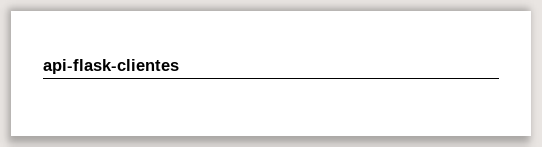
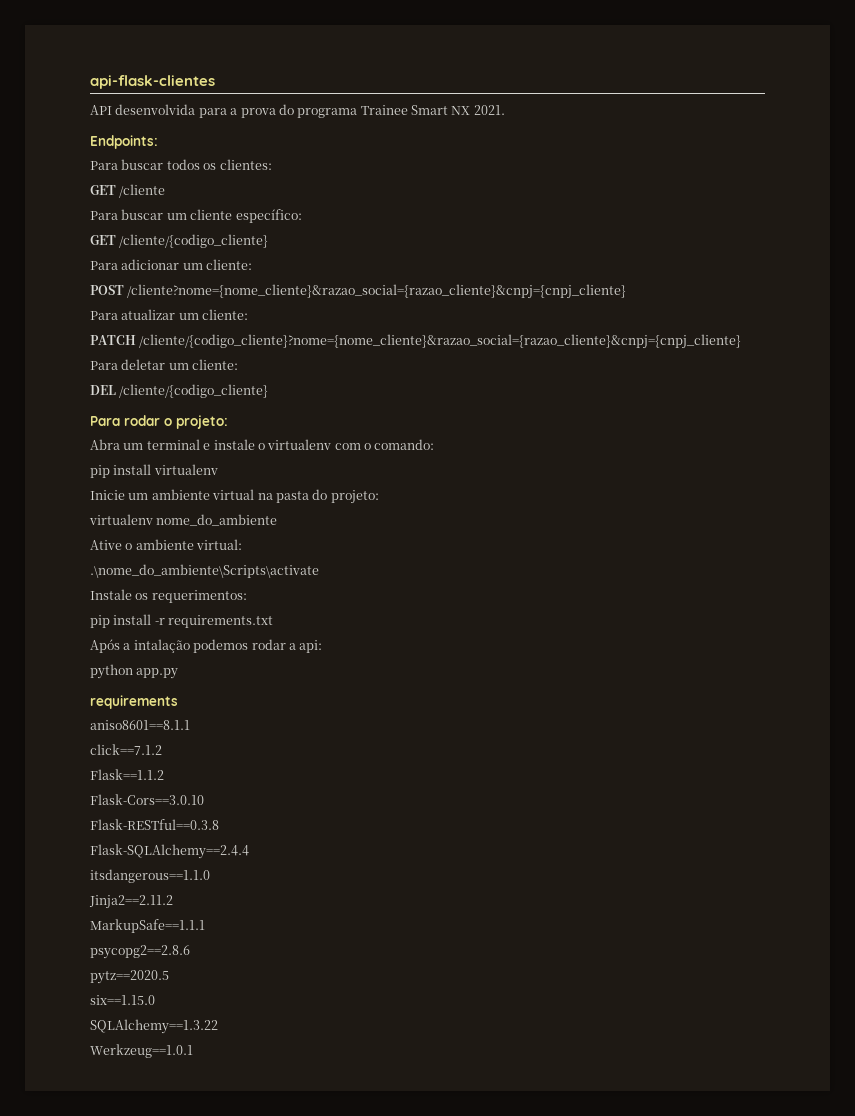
+ API desenvolvida para a prova do programa Trainee Smart NX 2021.
+ Endpoints:
+ Para buscar todos os clientes:
+ GET /cliente
+ Para buscar um cliente específico:
+ GET /cliente/{codigo_cliente}
+ Para adicionar um cliente:
+ POST /cliente?nome={nome_cliente}&razao_social={razao_cliente}&cnpj={cnpj_cliente}
+ Para atualizar um cliente:
+ PATCH /cliente/{codigo_cliente}?nome={nome_cliente}&razao_social={razao_cliente}&cnpj={cnpj_cliente}
+ Para deletar um cliente:
+ DEL /cliente/{codigo_cliente}
+ Para rodar o projeto:
+ Abra um terminal e instale o virtualenv com o comando:
+ pip install virtualenv
+ Inicie um ambiente virtual na pasta do projeto:
+ virtualenv nome_do_ambiente
+ Ative o ambiente virtual:
+ .\nome_do_ambiente\Scripts\activate
+ Instale os requerimentos:
+ pip install -r requirements.txt
+ Após a intalação podemos rodar a api:
+ python app.py
+ requirements
+ aniso8601==8.1.1
+ click==7.1.2
+ Flask==1.1.2
+ Flask-Cors==3.0.10
+ Flask-RESTful==0.3.8
+ Flask-SQLAlchemy==2.4.4
+ itsdangerous==1.1.0
+ Jinja2==2.11.2
+ MarkupSafe==1.1.1
+ psycopg2==2.8.6
+ pytz==2020.5
+ six==1.15.0
+ SQLAlchemy==1.3.22
+ Werkzeug==1.0.1

